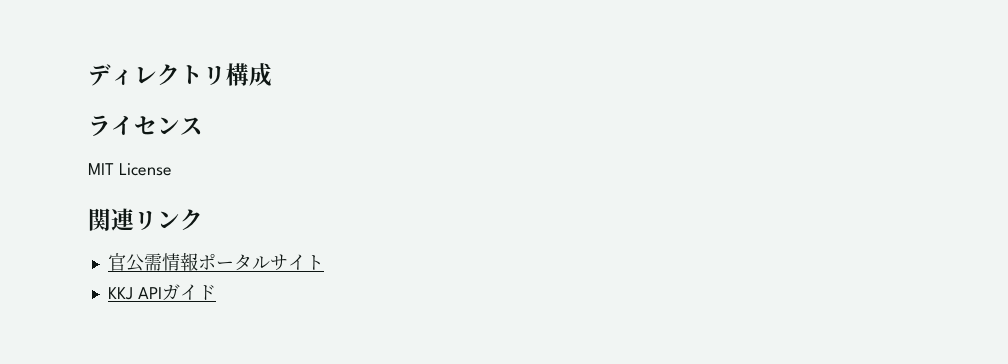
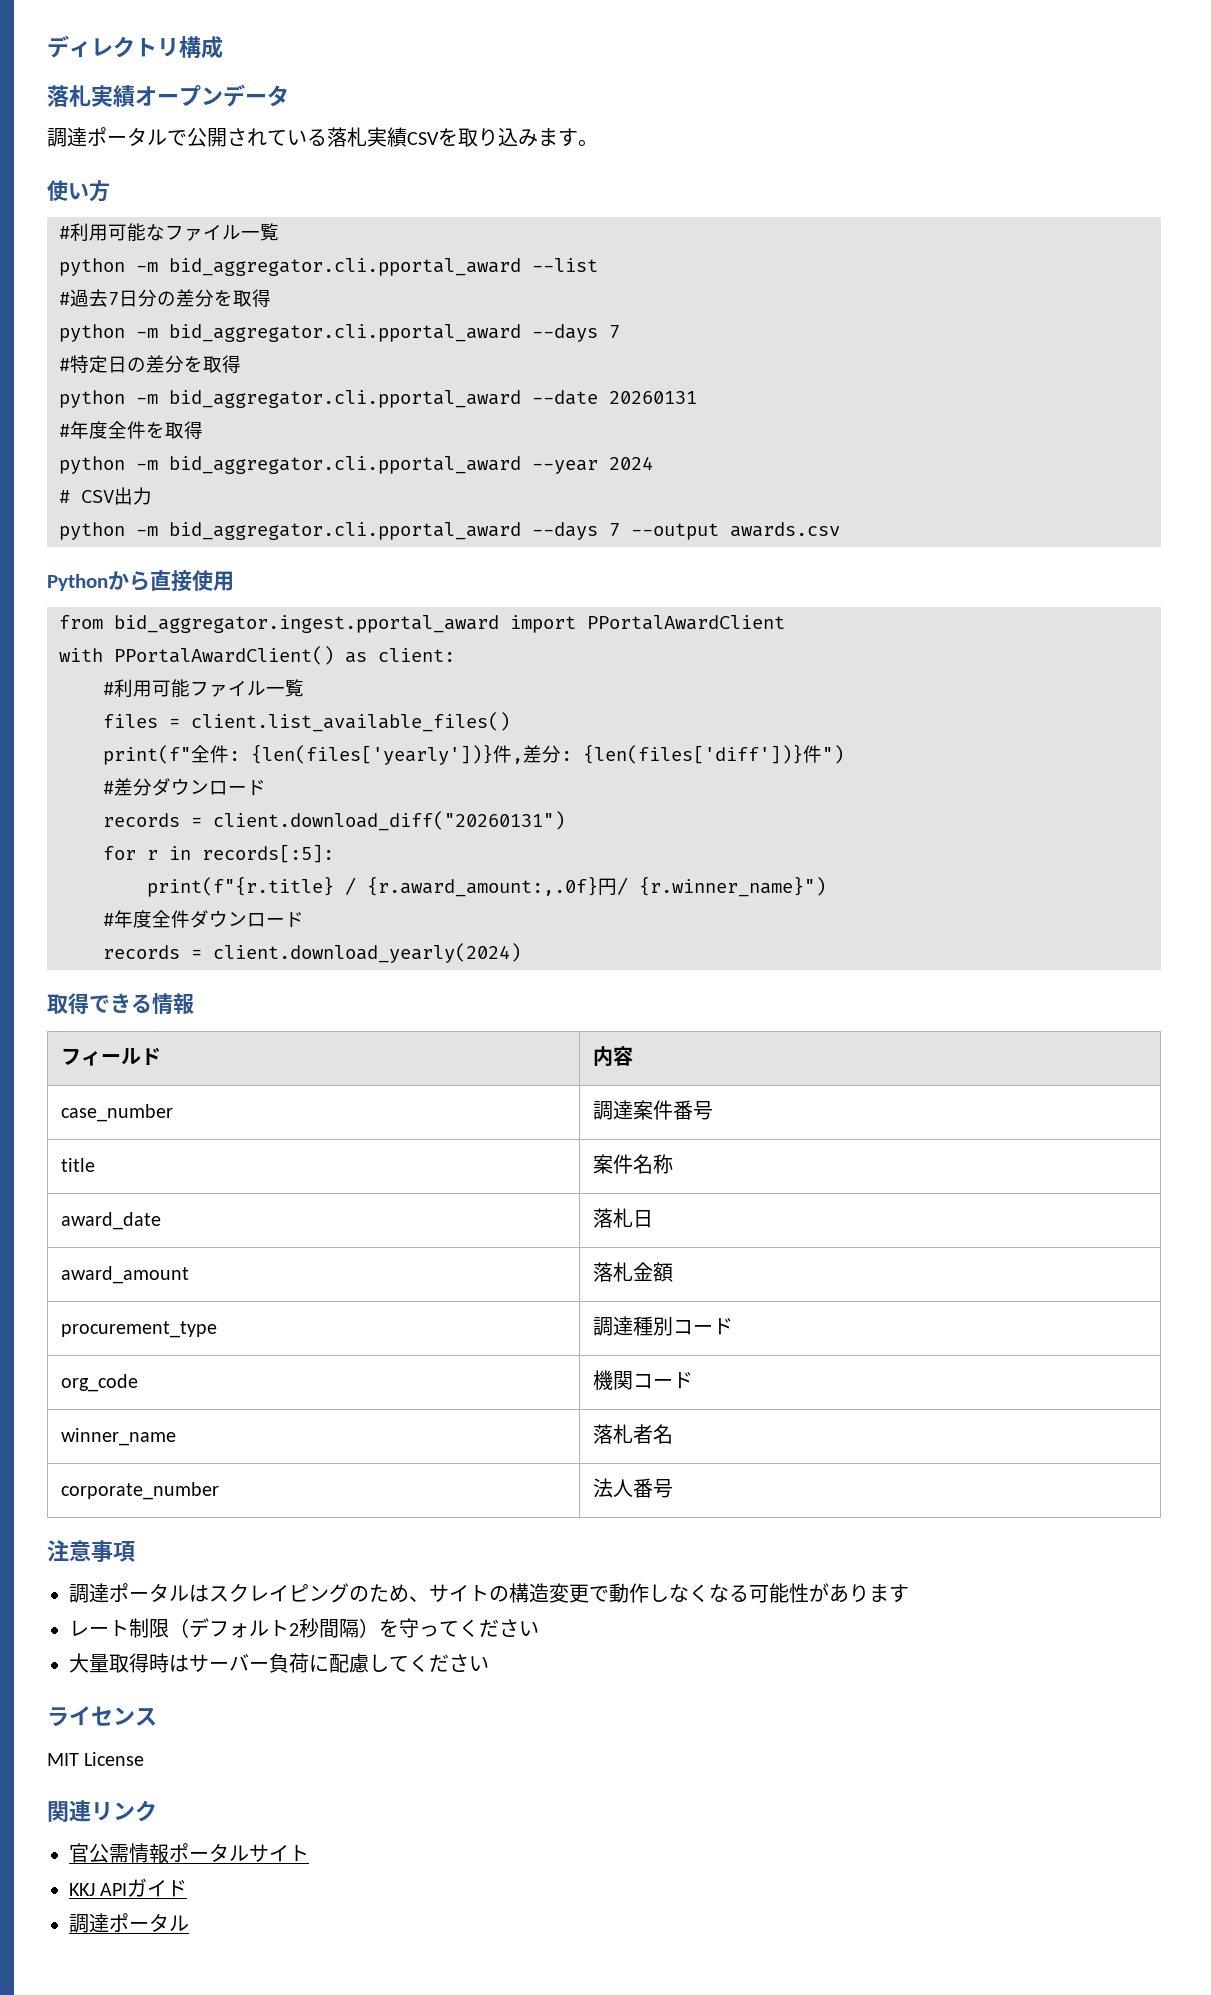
+ 落札実績オープンデータ
+ 調達ポータルで公開されている落札実績CSVを取り込みます。
+ 使い方
+ #利用可能なファイル一覧
+ python -m bid_aggregator.cli.pportal_award --list
+ #過去7日分の差分を取得
+ python -m bid_aggregator.cli.pportal_award --days 7
+ #特定日の差分を取得
+ python -m bid_aggregator.cli.pportal_award --date 20260131
+ #年度全件を取得
+ python -m bid_aggregator.cli.pportal_award --year 2024
+ # CSV出力
+ python -m bid_aggregator.cli.pportal_award --days 7 --output awards.csv
+ Pythonから直接使用
+ from bid_aggregator.ingest.pportal_award import PPortalAwardClient
+ with PPortalAwardClient() as client:
+ #利用可能ファイル一覧
+ files = client.list_available_files()
+ print(f"全件: {len(files['yearly'])}件,差分: {len(files['diff'])}件")
+ #差分ダウンロード
+ records = client.download_diff("20260131")
+ for r in records[:5]:
+ print(f"{r.title} / {r.award_amount:,.0f}円/ {r.winner_name}")
+ #年度全件ダウンロード
+ records = client.download_yearly(2024)
+ 取得できる情報
+ フィールド | 内容
+ case_number | 調達案件番号
+ title | 案件名称
+ award_date | 落札日
+ award_amount | 落札金額
+ procurement_type | 調達種別コード
+ org_code | 機関コード
+ winner_name | 落札者名
+ corporate_number | 法人番号
+ 注意事項
+ 調達ポータルはスクレイピングのため、サイトの構造変更で動作しなくなる可能性があります
+ レート制限（デフォルト2秒間隔）を守ってください
+ 大量取得時はサーバー負荷に配慮してください
  KKJ APIガイド
+ 調達ポータル

